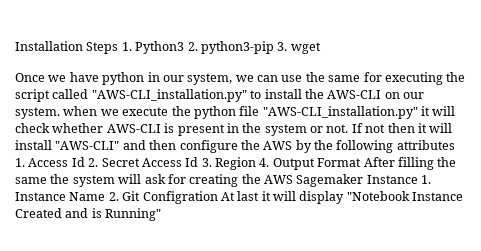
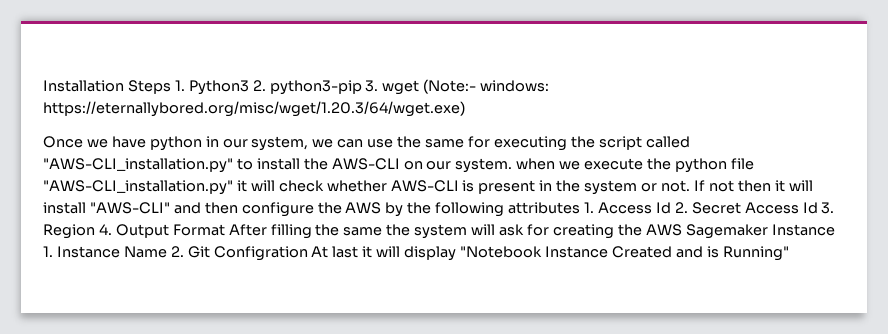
- Installation Steps 1. Python3 2. python3-pip 3. wget
+ Installation Steps 1. Python3 2. python3-pip 3. wget (Note:- windows: https://eternallybored.org/misc/wget/1.20.3/64/wget.exe)

